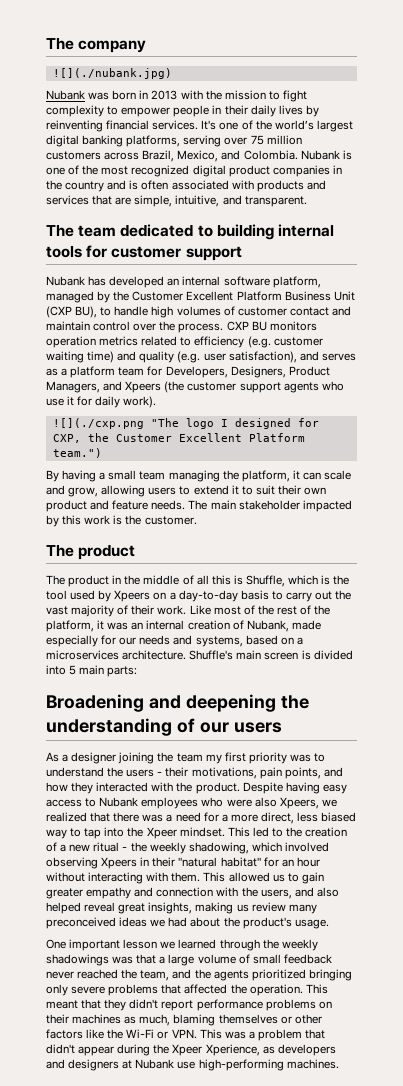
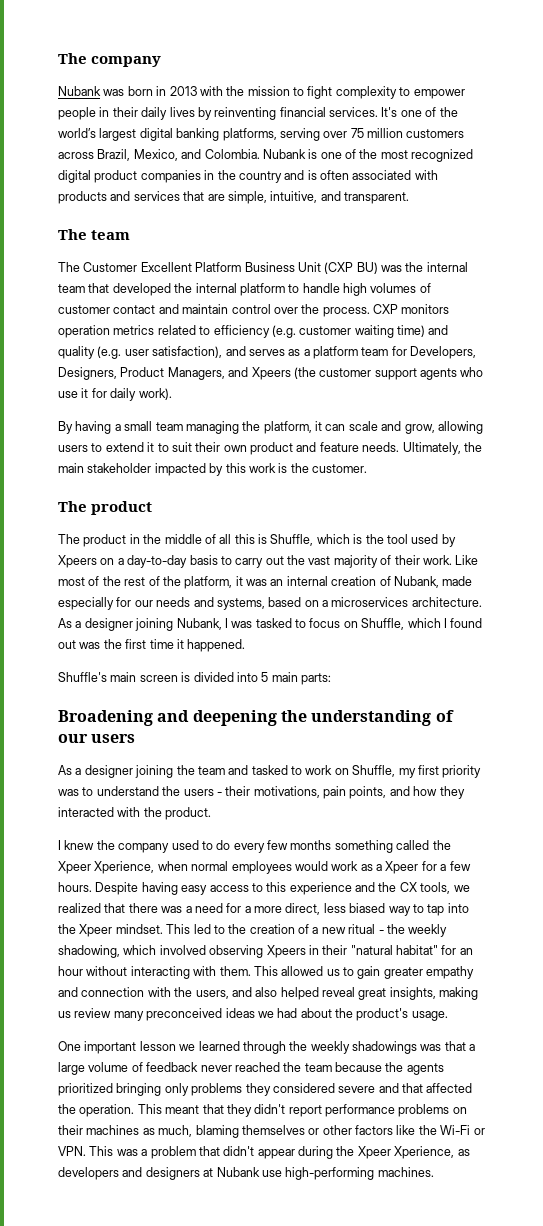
- ![](./nubank.jpg)
- The team dedicated to building internal tools for customer support
- Nubank has developed an internal software platform, managed by the Customer Excellent Platform Business Unit (CXP BU), to handle high volumes of customer contact and maintain control over the process.
+ The team
+ The Customer Excellent Platform Business Unit (CXP BU) was the internal team that developed the internal platform to handle high volumes of customer contact and maintain control over the process.
- CXP BU monitors operation metrics related to efficiency (e.g. customer waiting time) and quality (e.g. user satisfaction), and serves as a platform team for Developers, Designers, Product Managers, and Xpeers (the customer support agents who use it for daily work).
+ CXP monitors operation metrics related to efficiency (e.g. customer waiting time) and quality (e.g. user satisfaction), and serves as a platform team for Developers, Designers, Product Managers, and Xpeers (the customer support agents who use it for daily work).
- ![](./cxp.png "The logo I designed for CXP, the Customer Excellent Platform team.")
- The main stakeholder impacted by this work is the customer.
+ Ultimately, the main stakeholder impacted by this work is the customer.
- Like most of the rest of the platform, it was an internal creation of Nubank, made especially for our needs and systems, based on a microservices architecture. Shuffle's main screen is divided into 5 main parts:
+ Like most of the rest of the platform, it was an internal creation of Nubank, made especially for our needs and systems, based on a microservices architecture. As a designer joining Nubank, I was tasked to focus on Shuffle, which I found out was the first time it happened.
+ Shuffle's main screen is divided into 5 main parts:
- As a designer joining the team my first priority was to understand the users - their motivations, pain points, and how they interacted with the product.
+ As a designer joining the team and tasked to work on Shuffle, my first priority was to understand the users - their motivations, pain points, and how they interacted with the product.
+ I knew the company used to do every few months something called the Xpeer Xperience, when normal employees would work as a Xpeer for a few hours.
- Despite having easy access to Nubank employees who were also Xpeers, we realized that there was a need for a more direct, less biased way to tap into the Xpeer mindset.
+ Despite having easy access to this experience and the CX tools, we realized that there was a need for a more direct, less biased way to tap into the Xpeer mindset.
- One important lesson we learned through the weekly shadowings was that a large volume of small feedback never reached the team, and the agents prioritized bringing only severe problems that affected the operation.
+ One important lesson we learned through the weekly shadowings was that a large volume of feedback never reached the team because the agents prioritized bringing only problems they considered severe and that affected the operation.

